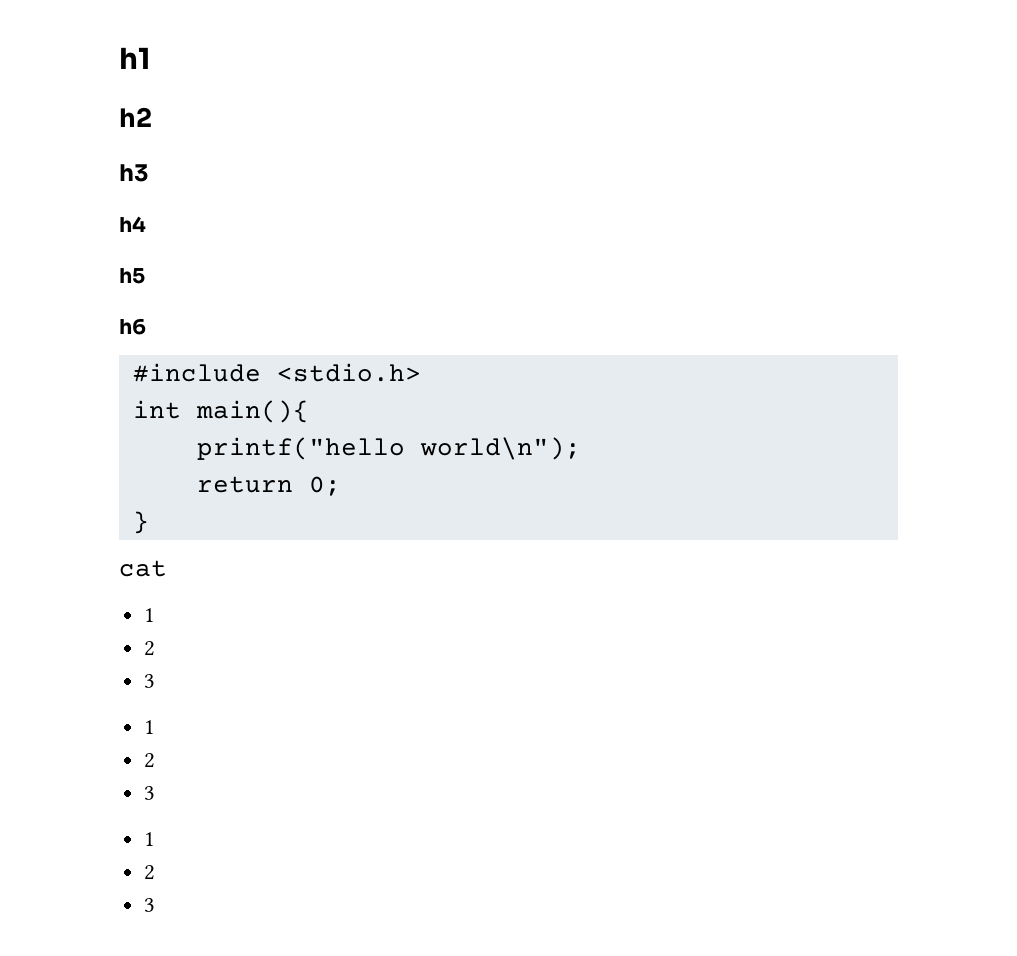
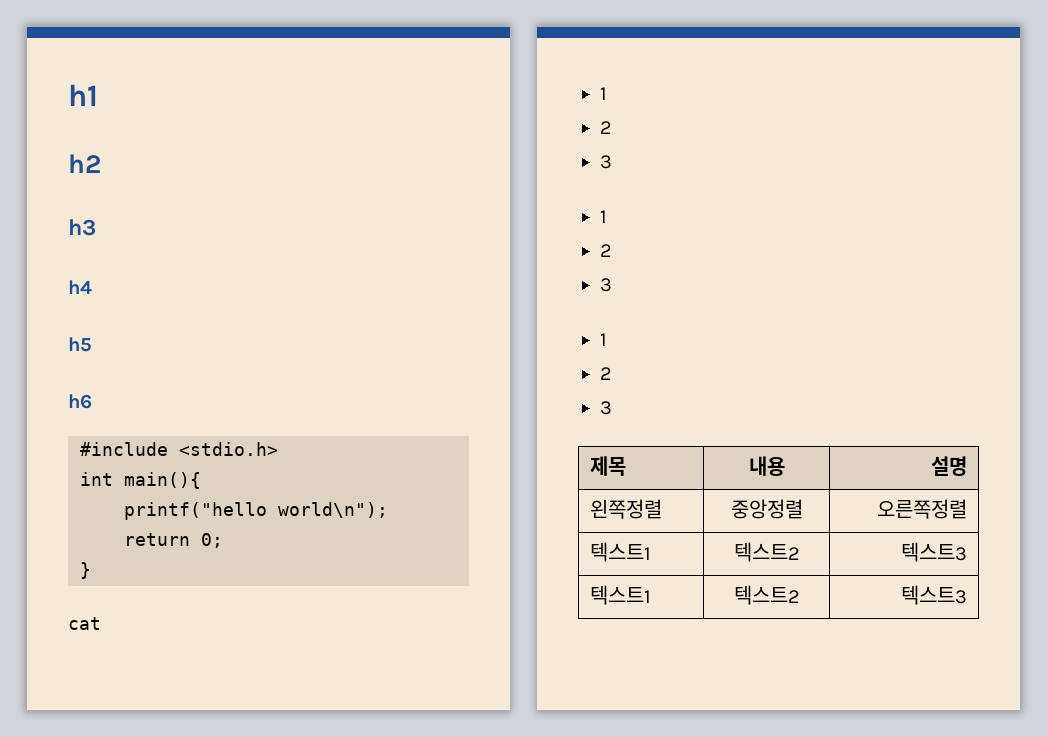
+ 제목 | 내용 | 설명
+ 왼쪽정렬 | 중앙정렬 | 오른쪽정렬
+ 텍스트1 | 텍스트2 | 텍스트3
+ 텍스트1 | 텍스트2 | 텍스트3

